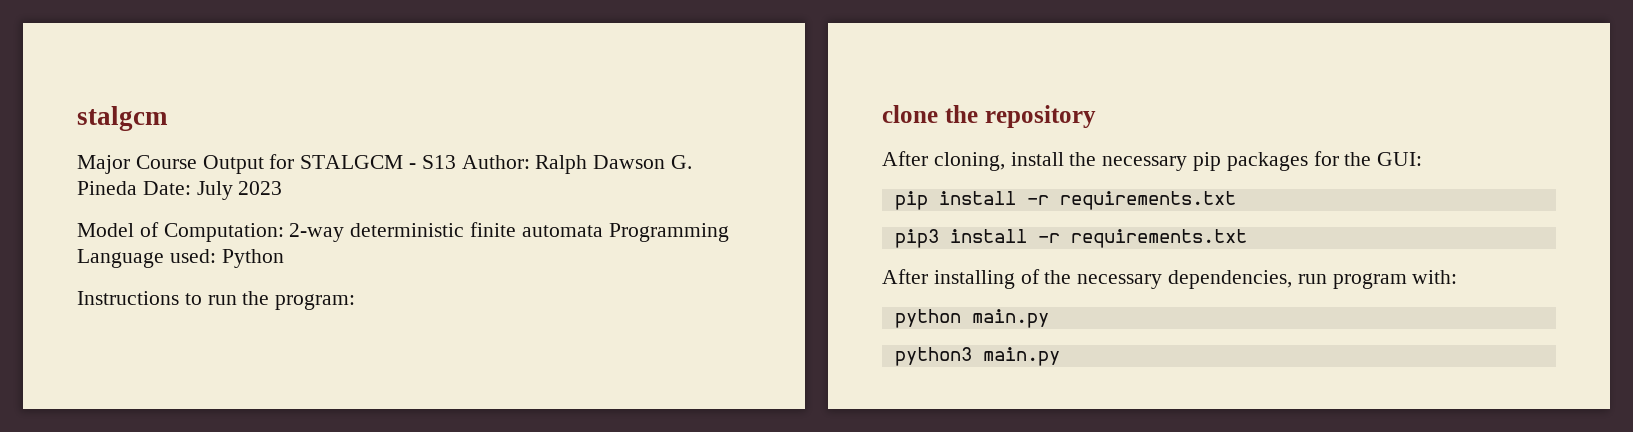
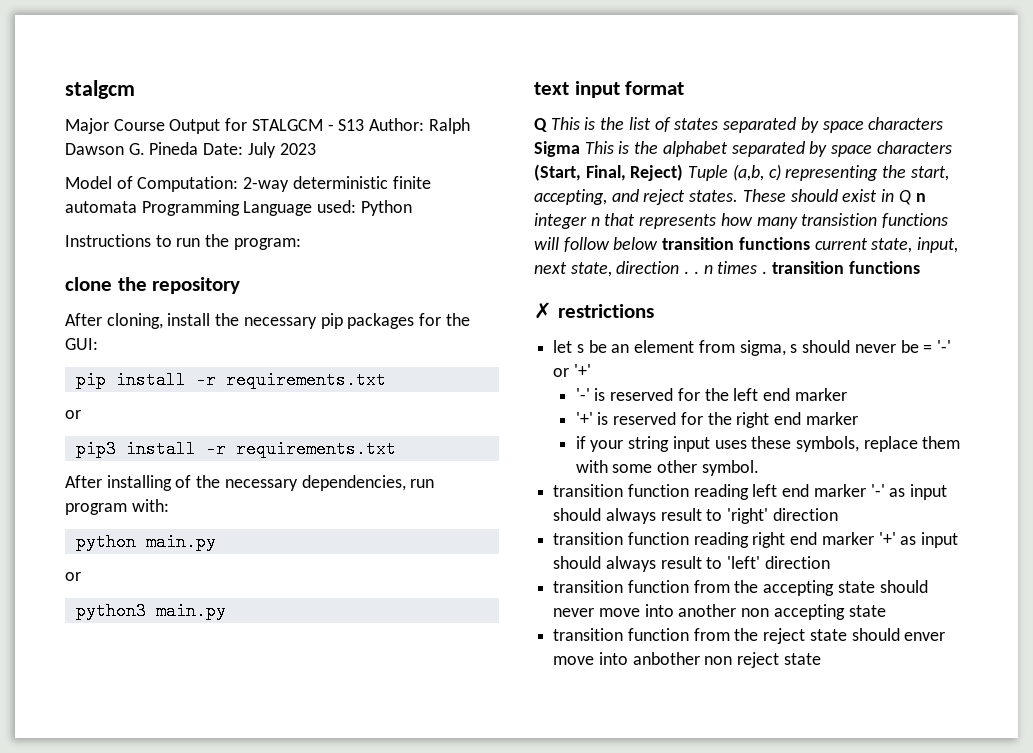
  pip install -r requirements.txt
+ or
  python main.py
+ or
+ text input format
+ Q This is the list of states separated by space characters Sigma This is the alphabet separated by space characters (Start, Final, Reject) Tuple (a,b, c) representing the start, accepting, and reject states. These should exist in Q n integer n that represents how many transistion functions will follow below transition functions current state, input, next state, direction . . n times . transition functions
+ ✗ restrictions
+ let s be an element from sigma, s should never be = '-' or '+'
+ '-' is reserved for the left end marker
+ '+' is reserved for the right end marker
+ if your string input uses these symbols, replace them with some other symbol.
+ transition function reading left end marker '-' as input should always result to 'right' direction
+ transition function reading right end marker '+' as input should always result to 'left' direction
+ transition function from the accepting state should never move into another non accepting state
+ transition function from the reject state should enver move into anbother non reject state

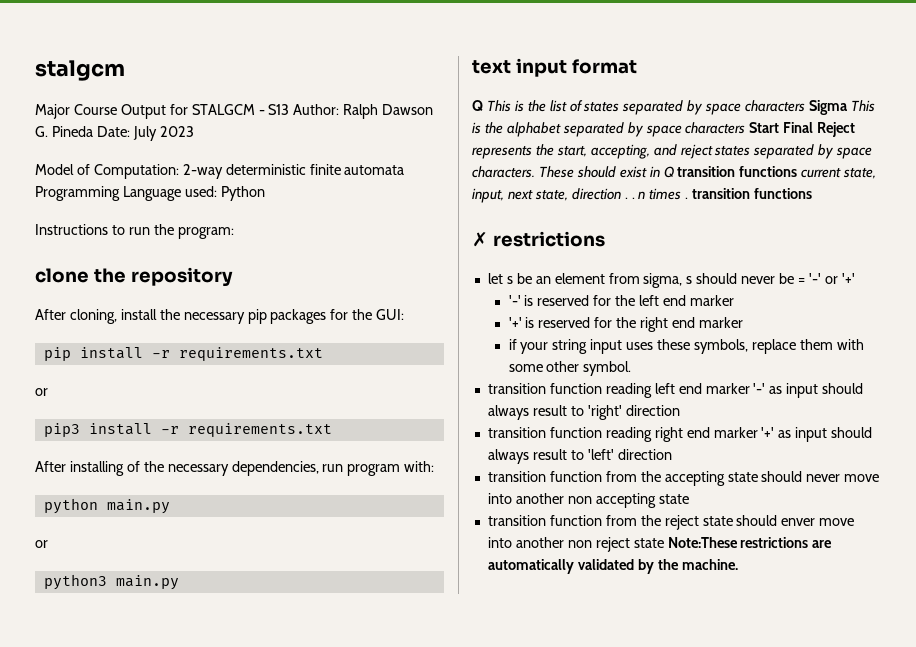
- Q This is the list of states separated by space characters Sigma This is the alphabet separated by space characters (Start, Final, Reject) Tuple (a,b, c) representing the start, accepting, and reject states.
+ Q This is the list of states separated by space characters Sigma This is the alphabet separated by space characters Start Final Reject represents the start, accepting, and reject states separated by space characters.
- These should exist in Q n integer n that represents how many transistion functions will follow below transition functions current state, input, next state, direction . . n times . transition functions
+ These should exist in Q transition functions current state, input, next state, direction . . n times . transition functions
- transition function from the reject state should enver move into anbother non reject state
+ transition function from the reject state should enver move into another non reject state Note:These restrictions are automatically validated by the machine.

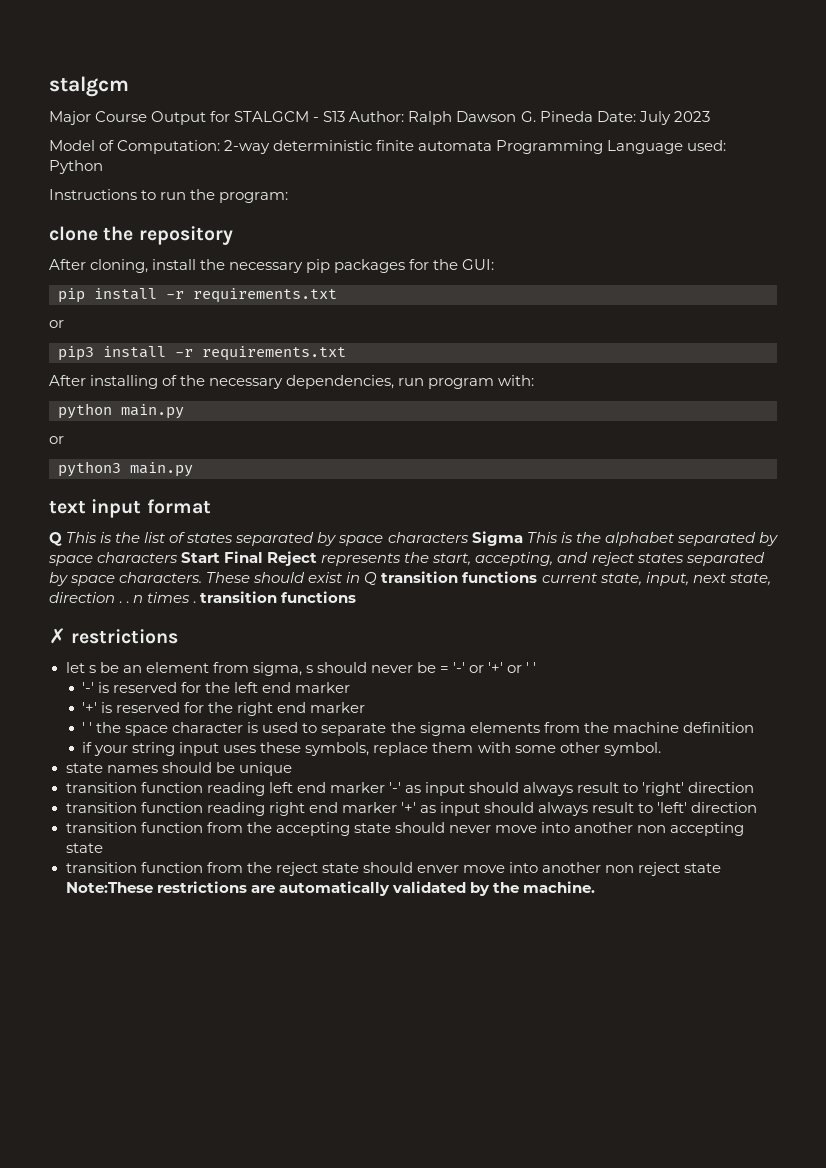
- let s be an element from sigma, s should never be = '-' or '+'
+ let s be an element from sigma, s should never be = '-' or '+' or ' '
+ ' ' the space character is used to separate the sigma elements from the machine definition
+ state names should be unique

